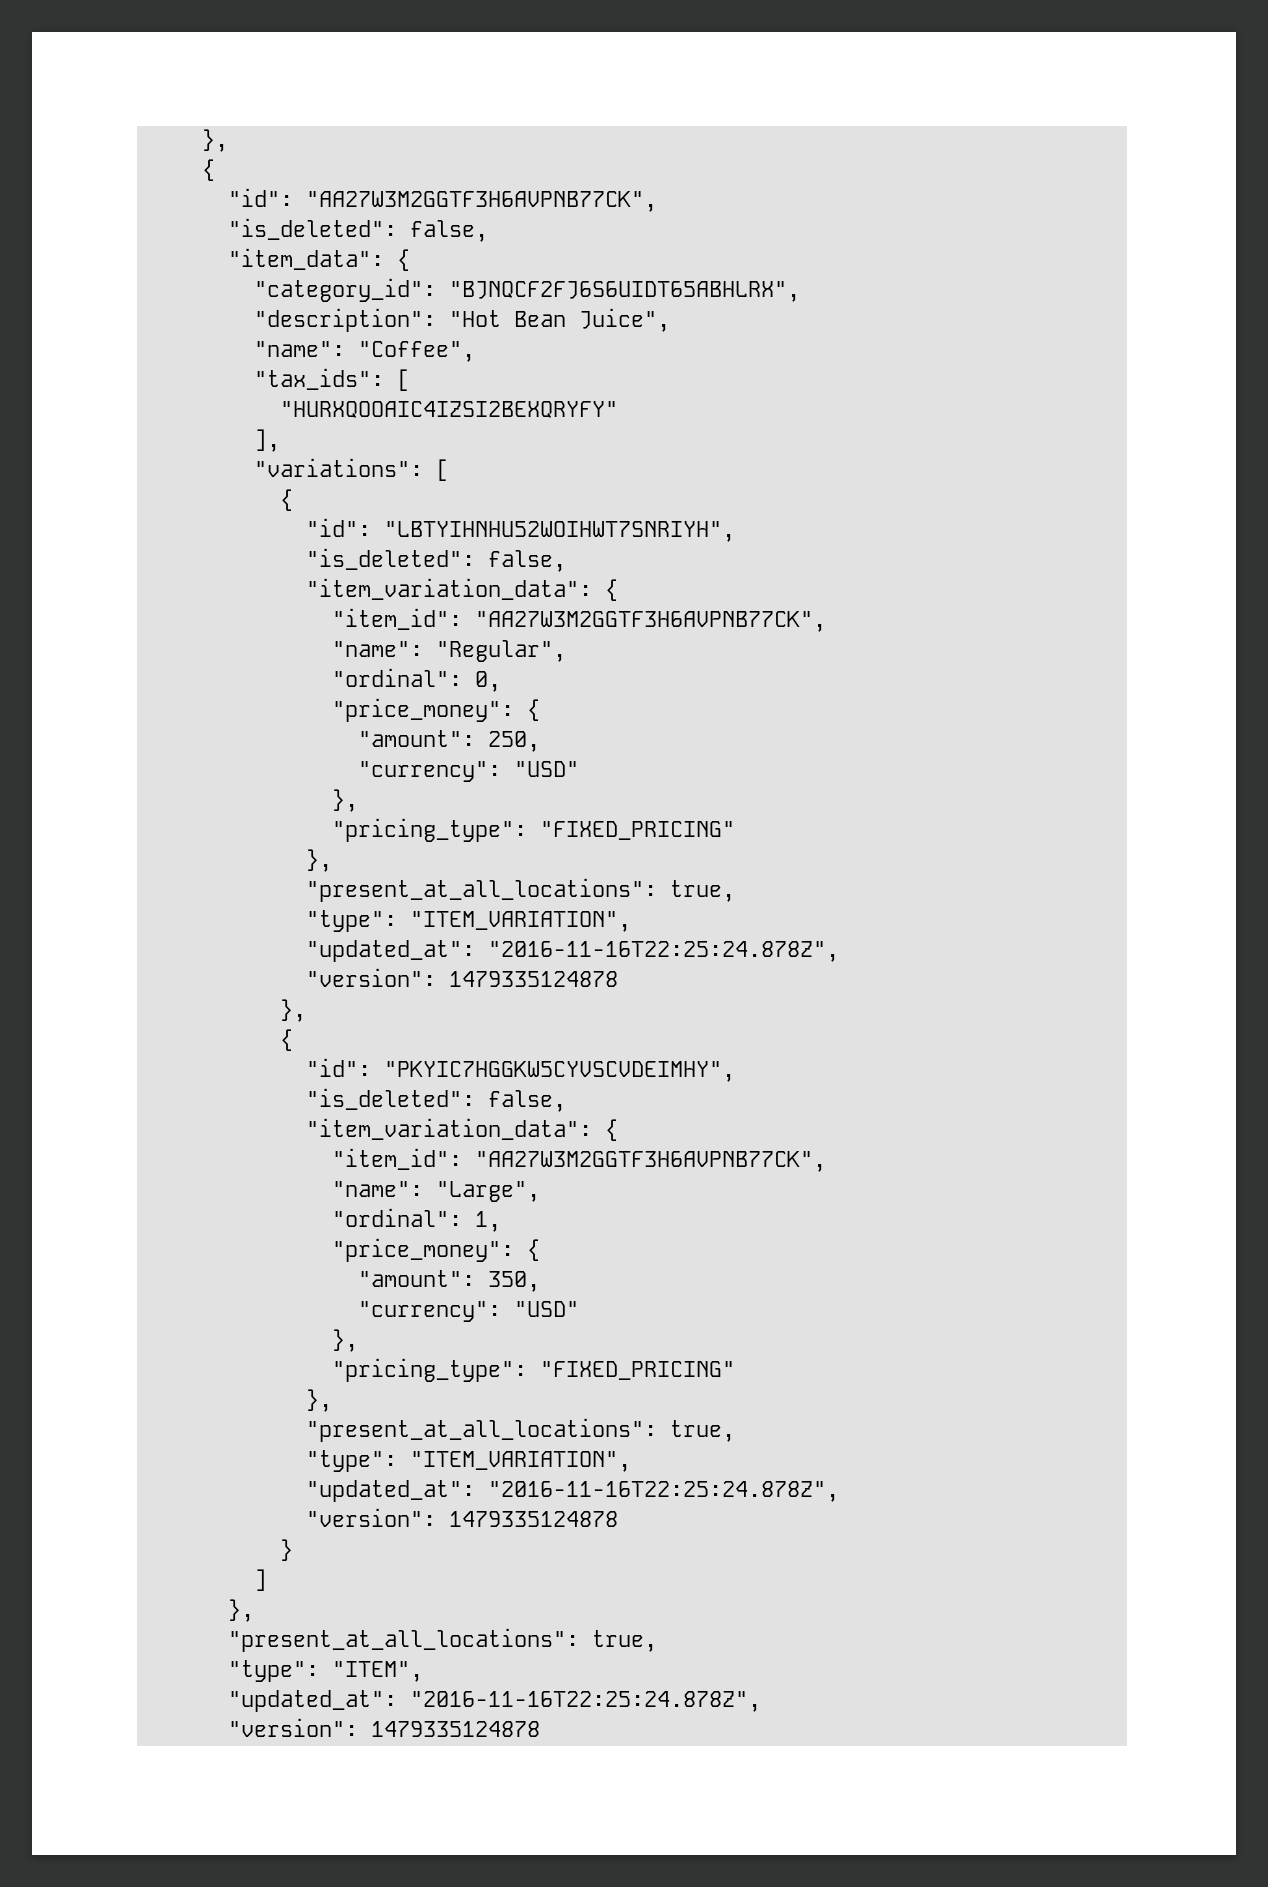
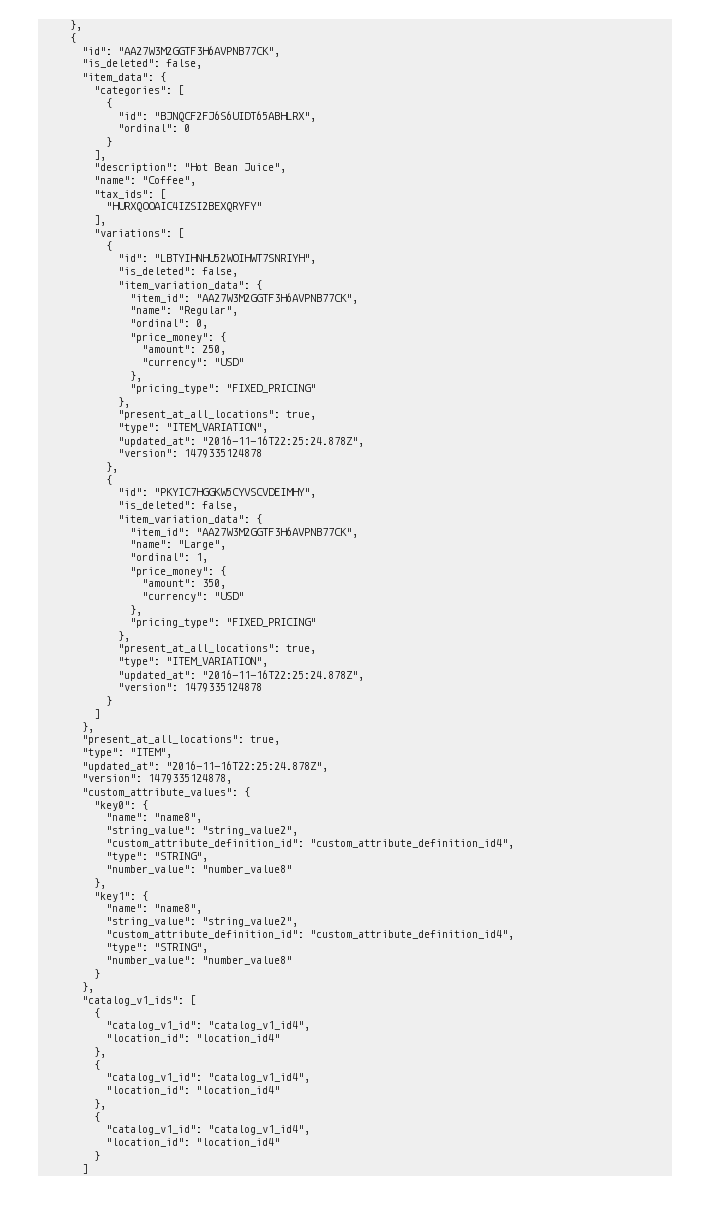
- "category_id": "BJNQCF2FJ6S6UIDT65ABHLRX",
+ "categories": [
+ {
+ "id": "BJNQCF2FJ6S6UIDT65ABHLRX",
+ "ordinal": 0
+ }
+ ],
  "type": "ITEM",
  "updated_at": "2016-11-16T22:25:24.878Z",
- "version": 1479335124878
+ "version": 1479335124878,
+ "custom_attribute_values": {
+ "key0": {
+ "name": "name8",
+ "string_value": "string_value2",
+ "custom_attribute_definition_id": "custom_attribute_definition_id4",
+ "type": "STRING",
+ "number_value": "number_value8"
+ },
+ "key1": {
+ "name": "name8",
+ "string_value": "string_value2",
+ "custom_attribute_definition_id": "custom_attribute_definition_id4",
+ "type": "STRING",
+ "number_value": "number_value8"
+ }
+ },
+ "catalog_v1_ids": [
+ {
+ "catalog_v1_id": "catalog_v1_id4",
+ "location_id": "location_id4"
+ },
+ {
+ "catalog_v1_id": "catalog_v1_id4",
+ "location_id": "location_id4"
+ },
+ {
+ "catalog_v1_id": "catalog_v1_id4",
+ "location_id": "location_id4"
+ }
+ ]

